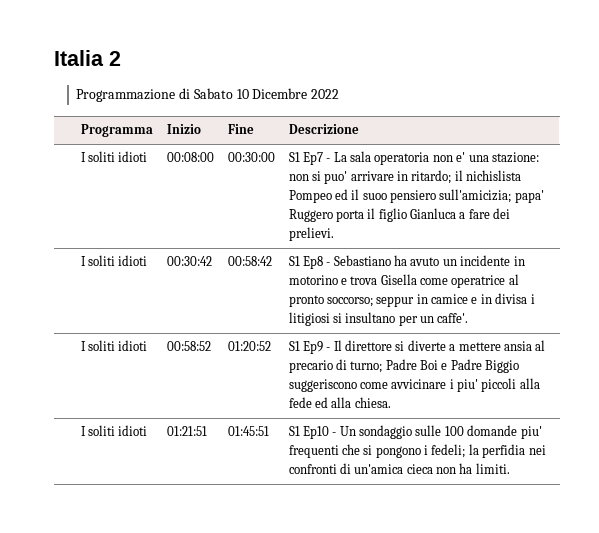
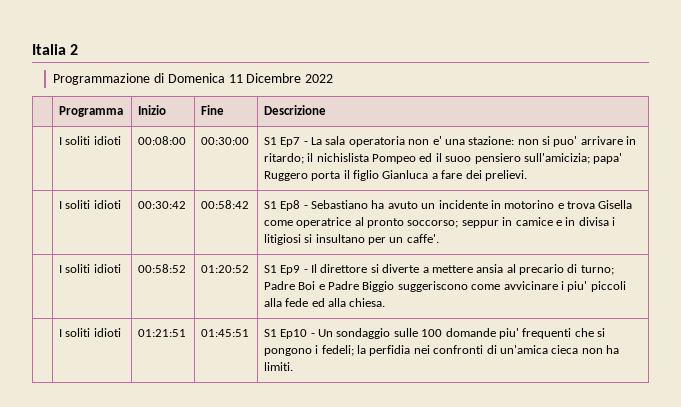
- Programmazione di Sabato 10 Dicembre 2022
+ Programmazione di Domenica 11 Dicembre 2022

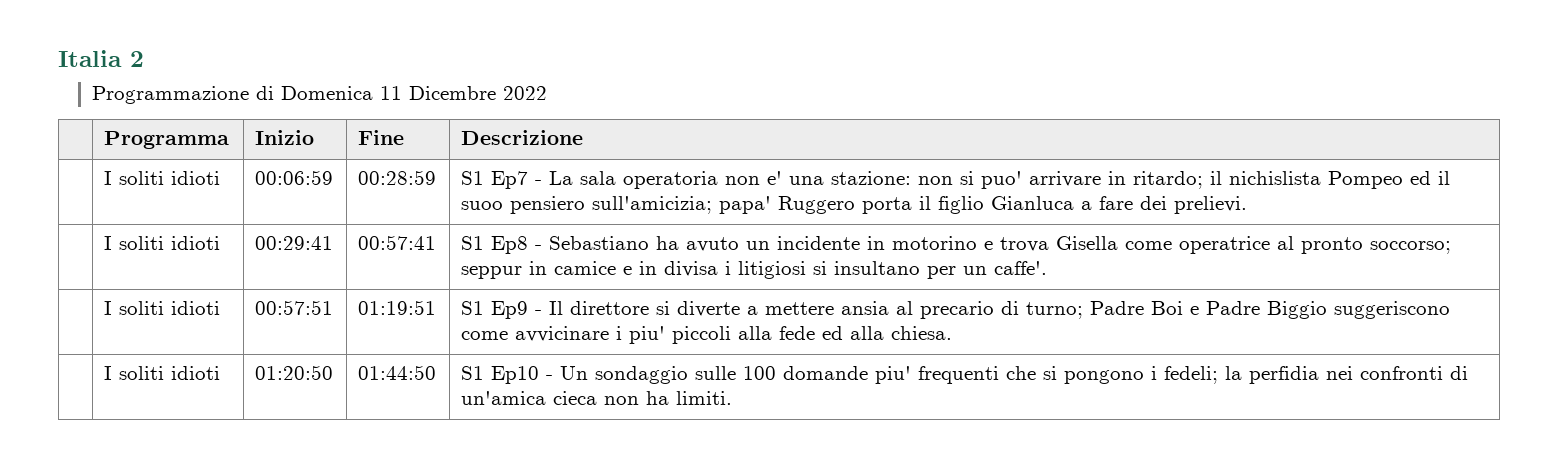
- | I soliti idioti | 00:08:00 | 00:30:00 | S1 Ep7 - La sala operatoria non e' una stazione: non si puo' arrivare in ritardo; il nichislista Pompeo ed il suoo pensiero sull'amicizia; papa' Ruggero porta il figlio Gianluca a fare dei prelievi.
+ | I soliti idioti | 00:06:59 | 00:28:59 | S1 Ep7 - La sala operatoria non e' una stazione: non si puo' arrivare in ritardo; il nichislista Pompeo ed il suoo pensiero sull'amicizia; papa' Ruggero porta il figlio Gianluca a fare dei prelievi.
- | I soliti idioti | 00:30:42 | 00:58:42 | S1 Ep8 - Sebastiano ha avuto un incidente in motorino e trova Gisella come operatrice al pronto soccorso; seppur in camice e in divisa i litigiosi si insultano per un caffe'.
+ | I soliti idioti | 00:29:41 | 00:57:41 | S1 Ep8 - Sebastiano ha avuto un incidente in motorino e trova Gisella come operatrice al pronto soccorso; seppur in camice e in divisa i litigiosi si insultano per un caffe'.
- | I soliti idioti | 00:58:52 | 01:20:52 | S1 Ep9 - Il direttore si diverte a mettere ansia al precario di turno; Padre Boi e Padre Biggio suggeriscono come avvicinare i piu' piccoli alla fede ed alla chiesa.
+ | I soliti idioti | 00:57:51 | 01:19:51 | S1 Ep9 - Il direttore si diverte a mettere ansia al precario di turno; Padre Boi e Padre Biggio suggeriscono come avvicinare i piu' piccoli alla fede ed alla chiesa.
- | I soliti idioti | 01:21:51 | 01:45:51 | S1 Ep10 - Un sondaggio sulle 100 domande piu' frequenti che si pongono i fedeli; la perfidia nei confronti di un'amica cieca non ha limiti.
+ | I soliti idioti | 01:20:50 | 01:44:50 | S1 Ep10 - Un sondaggio sulle 100 domande piu' frequenti che si pongono i fedeli; la perfidia nei confronti di un'amica cieca non ha limiti.

